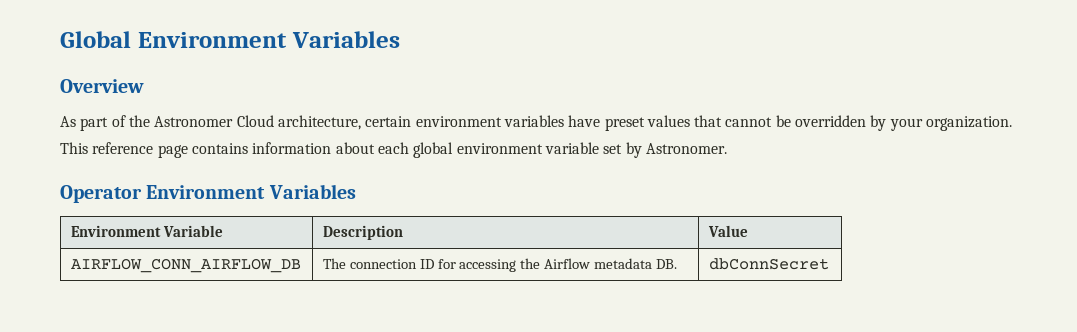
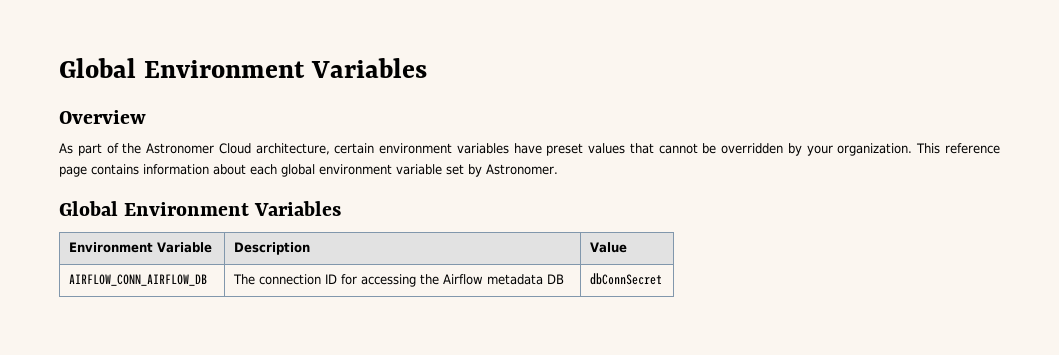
  This reference page contains information about each global environment variable set by Astronomer.
- Operator Environment Variables
+ Global Environment Variables
- AIRFLOW_CONN_AIRFLOW_DB | The connection ID for accessing the Airflow metadata DB. | dbConnSecret
+ AIRFLOW_CONN_AIRFLOW_DB | The connection ID for accessing the Airflow metadata DB | dbConnSecret

